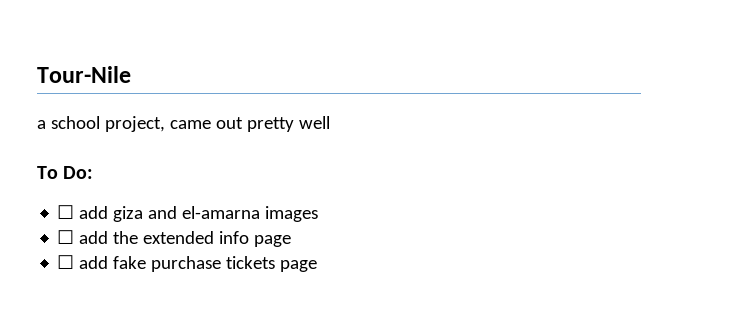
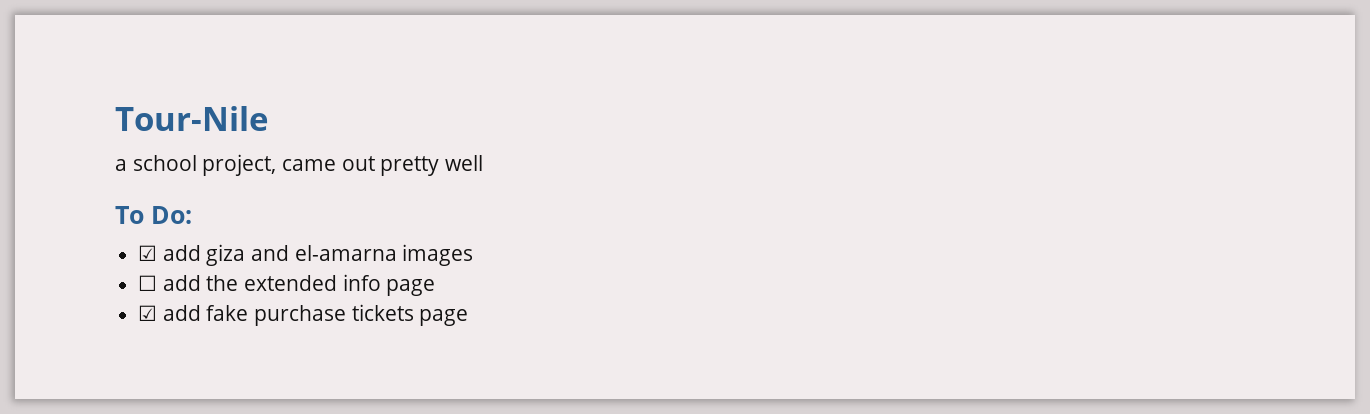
- ☐ add giza and el-amarna images
+ ☑ add giza and el-amarna images
- ☐ add fake purchase tickets page
+ ☑ add fake purchase tickets page

